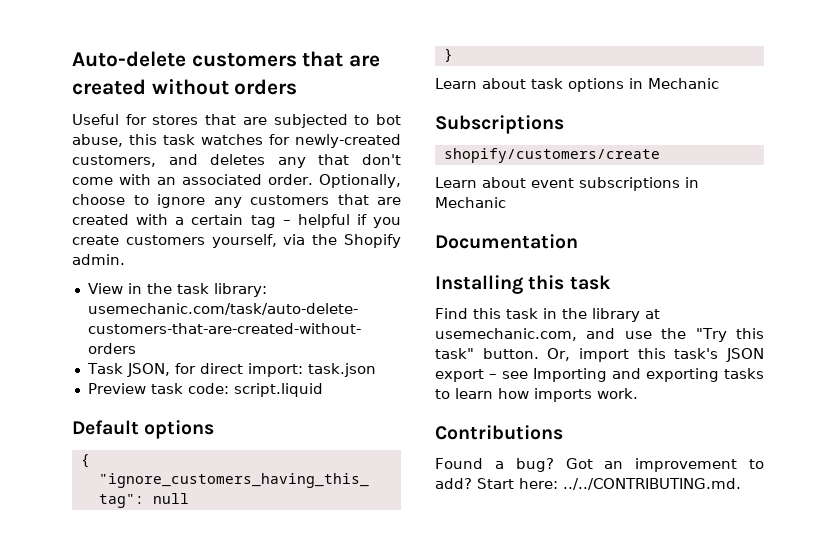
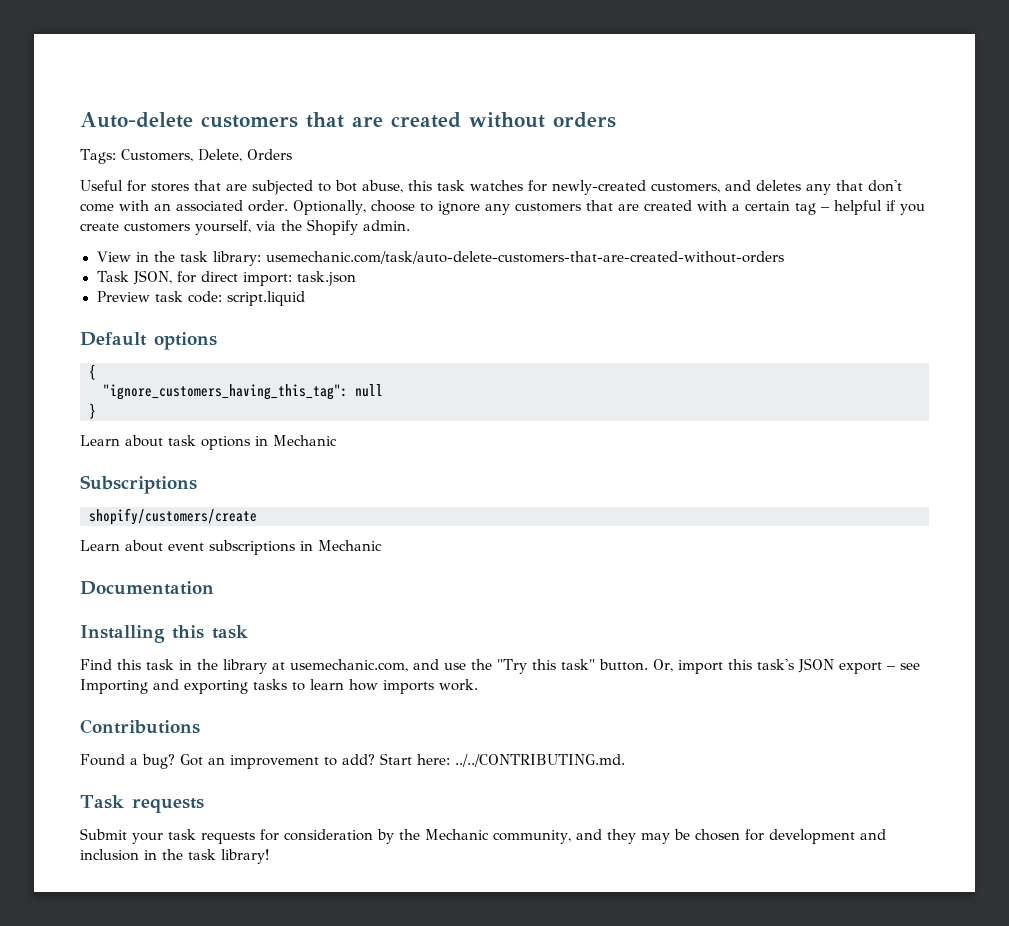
+ Tags: Customers, Delete, Orders
+ Task requests
+ Submit your task requests for consideration by the Mechanic community, and they may be chosen for development and inclusion in the task library!

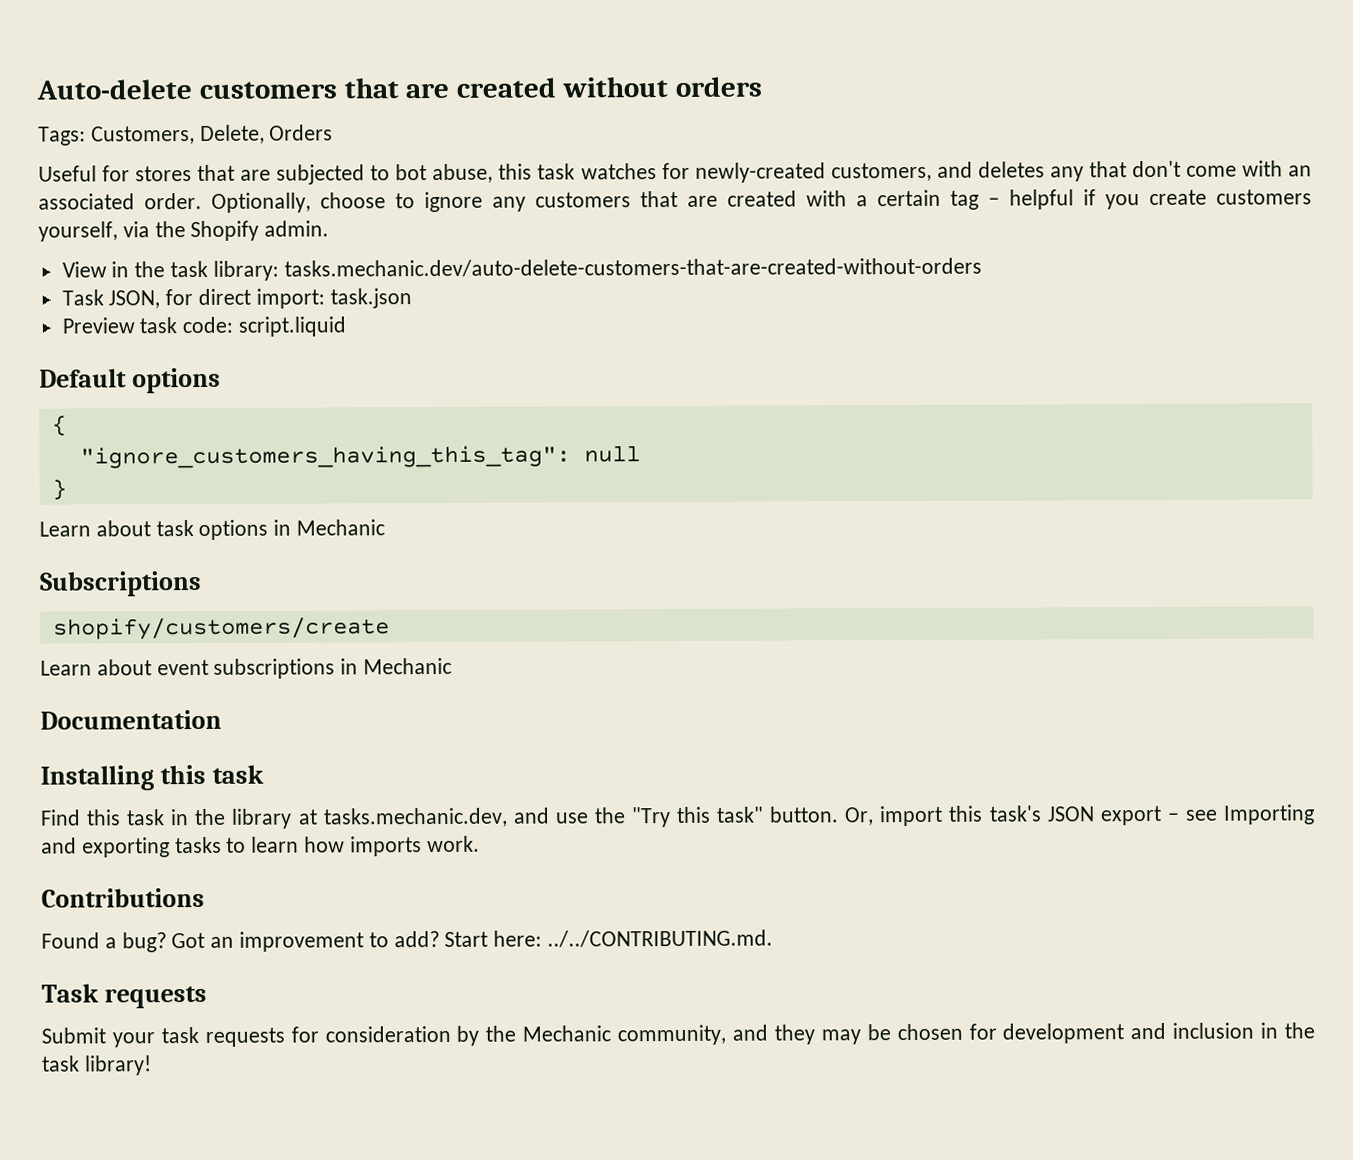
- View in the task library: usemechanic.com/task/auto-delete-customers-that-are-created-without-orders
+ View in the task library: tasks.mechanic.dev/auto-delete-customers-that-are-created-without-orders
- Find this task in the library at usemechanic.com, and use the "Try this task" button.
+ Find this task in the library at tasks.mechanic.dev, and use the "Try this task" button.

